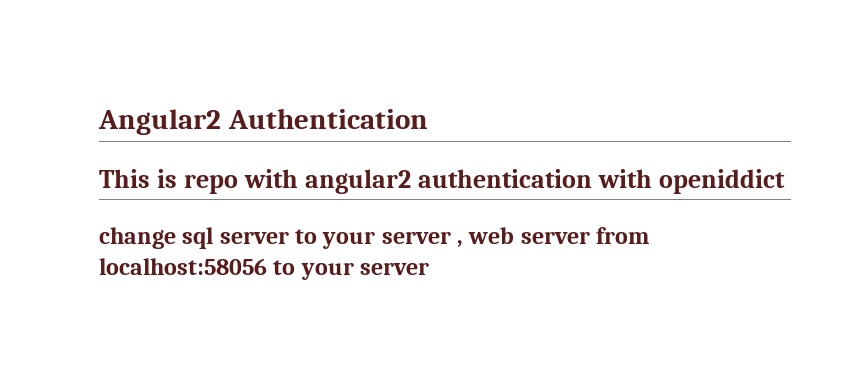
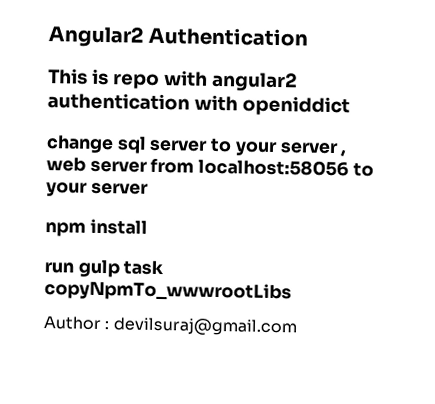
+ npm install
+ run gulp task copyNpmTo_wwwrootLibs
+ Author : devilsuraj@gmail.com

